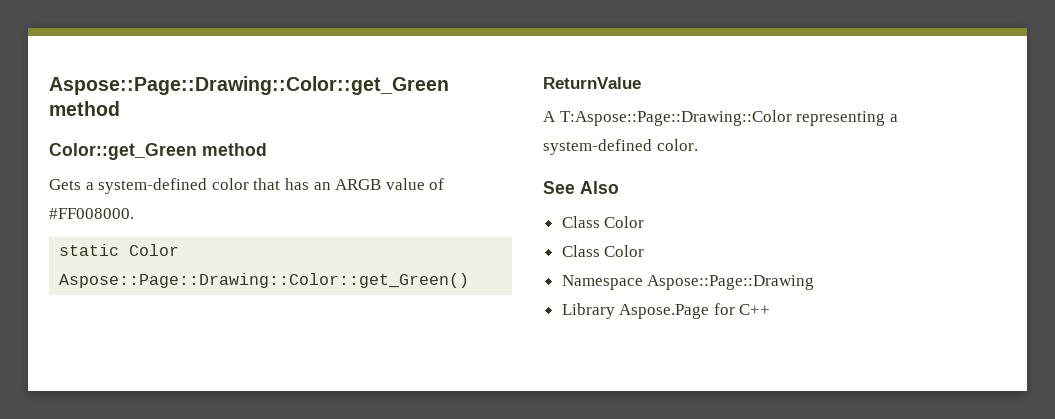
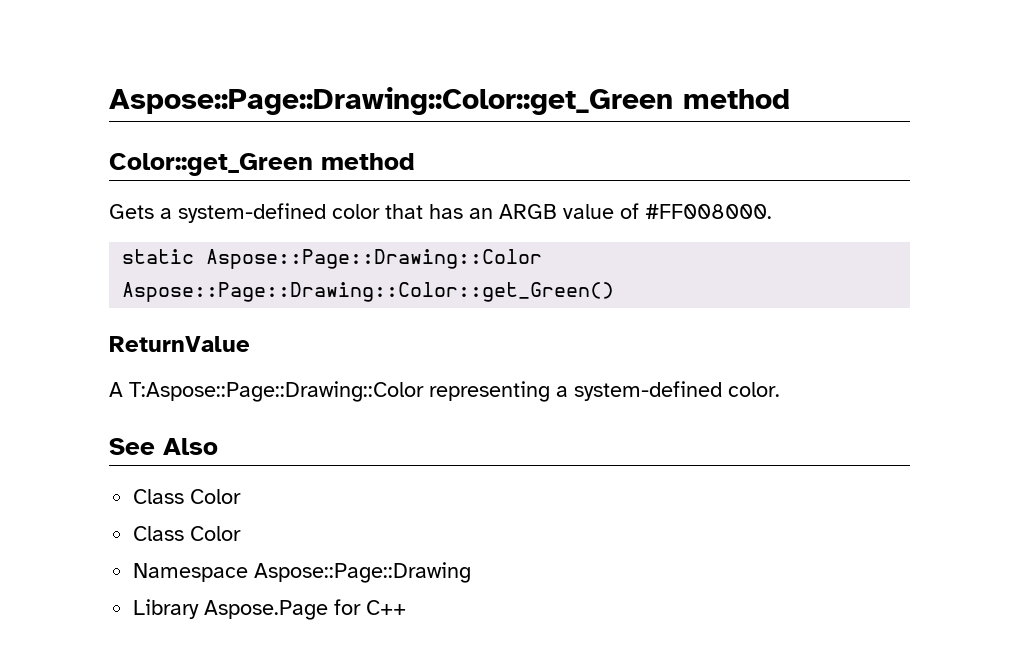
- static Color Aspose::Page::Drawing::Color::get_Green()
+ static Aspose::Page::Drawing::Color Aspose::Page::Drawing::Color::get_Green()

